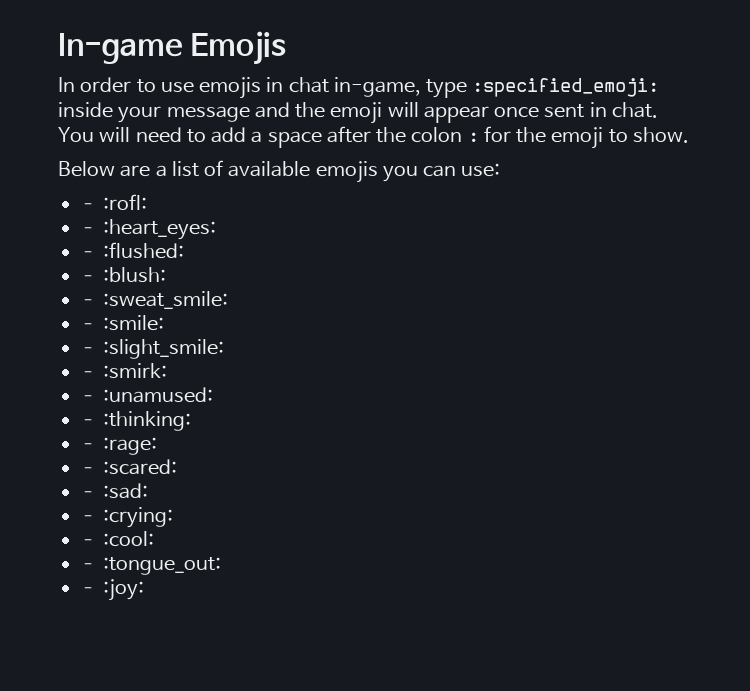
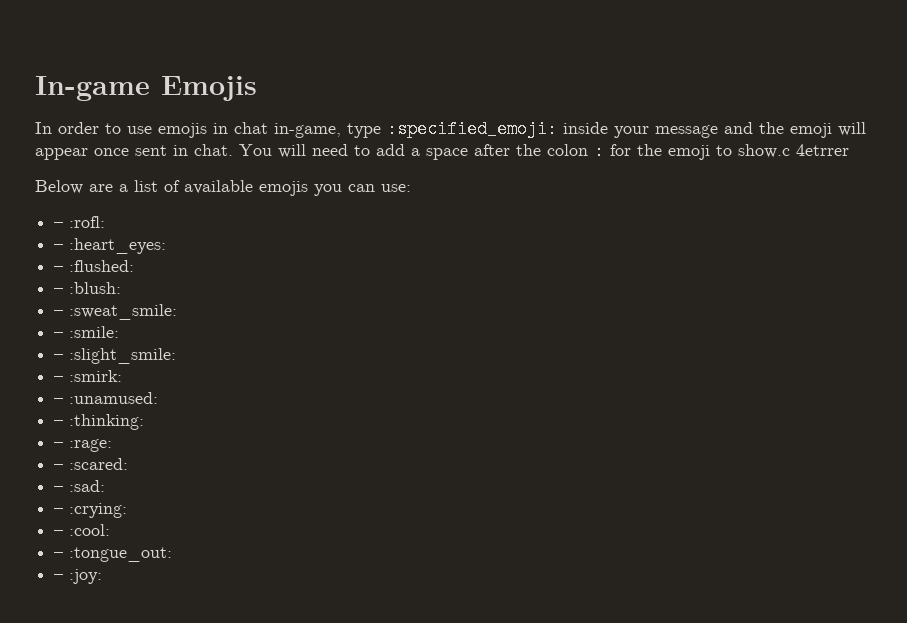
- You will need to add a space after the colon : for the emoji to show.
+ You will need to add a space after the colon : for the emoji to show.c 4etrrer

